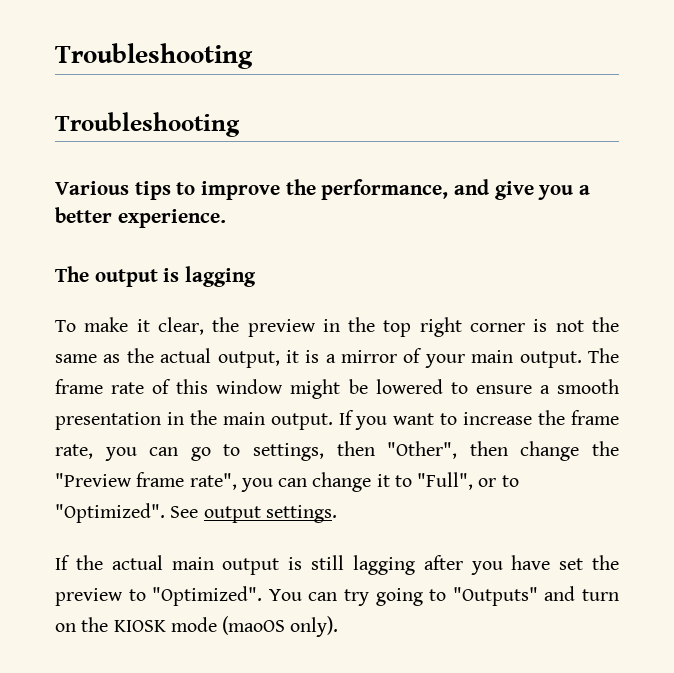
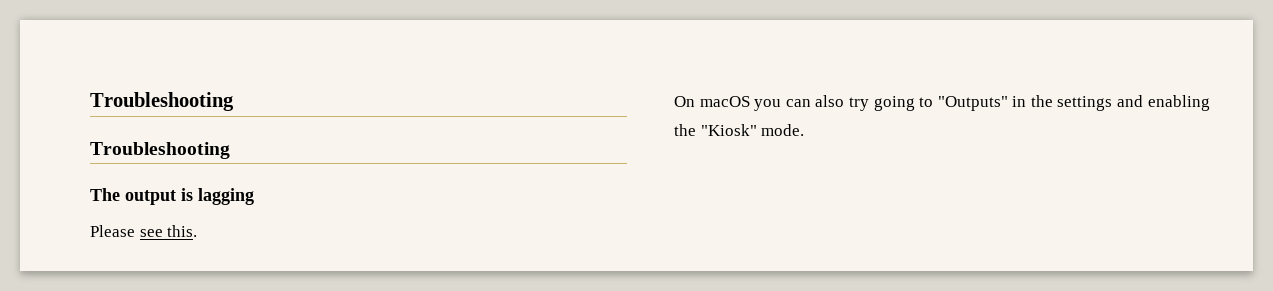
- Various tips to improve the performance, and give you a better experience.
  The output is lagging
- To make it clear, the preview in the top right corner is not the same as the actual output, it is a mirror of your main output. The frame rate of this window might be lowered to ensure a smooth presentation in the main output. If you want to increase the frame rate, you can go to settings, then "Other", then change the "Preview frame rate", you can change it to "Full", or to "Optimized". See output settings.
- If the actual main output is still lagging after you have set the preview to "Optimized". You can try going to "Outputs" and turn on the KIOSK mode (maoOS only).
+ Please see this.
+ On macOS you can also try going to "Outputs" in the settings and enabling the "Kiosk" mode.

